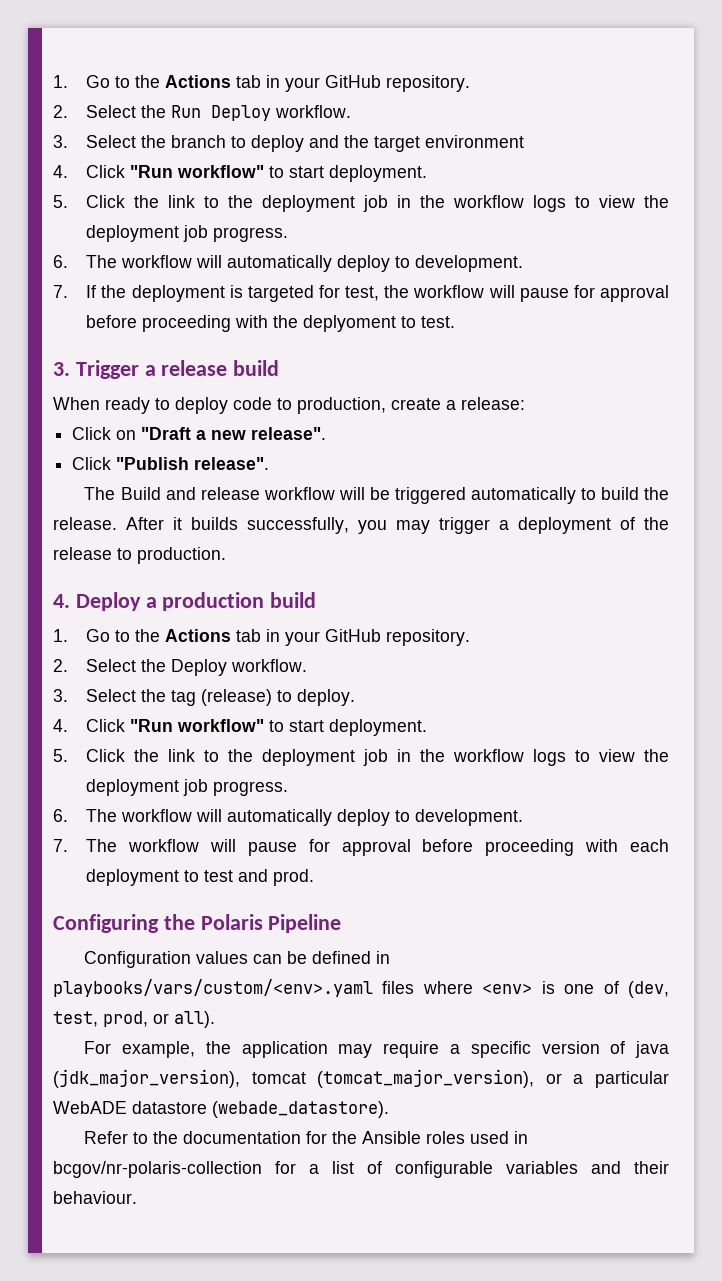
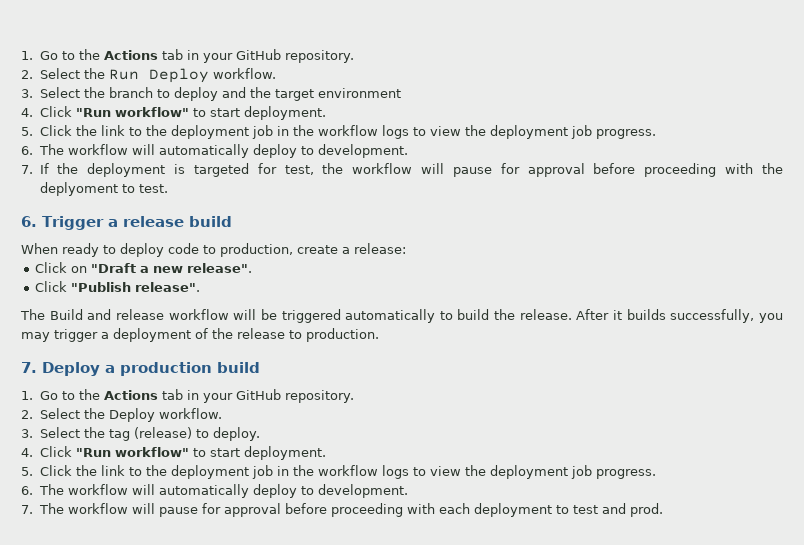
- 3. Trigger a release build
+ 6. Trigger a release build
- 4. Deploy a production build
+ 7. Deploy a production build
- Configuring the Polaris Pipeline
- Configuration values can be defined in playbooks/vars/custom/<env>.yaml files where <env> is one of (dev, test, prod, or all).
- For example, the application may require a specific version of java (jdk_major_version), tomcat (tomcat_major_version), or a particular WebADE datastore (webade_datastore).
- Refer to the documentation for the Ansible roles used in bcgov/nr-polaris-collection for a list of configurable variables and their behaviour.

